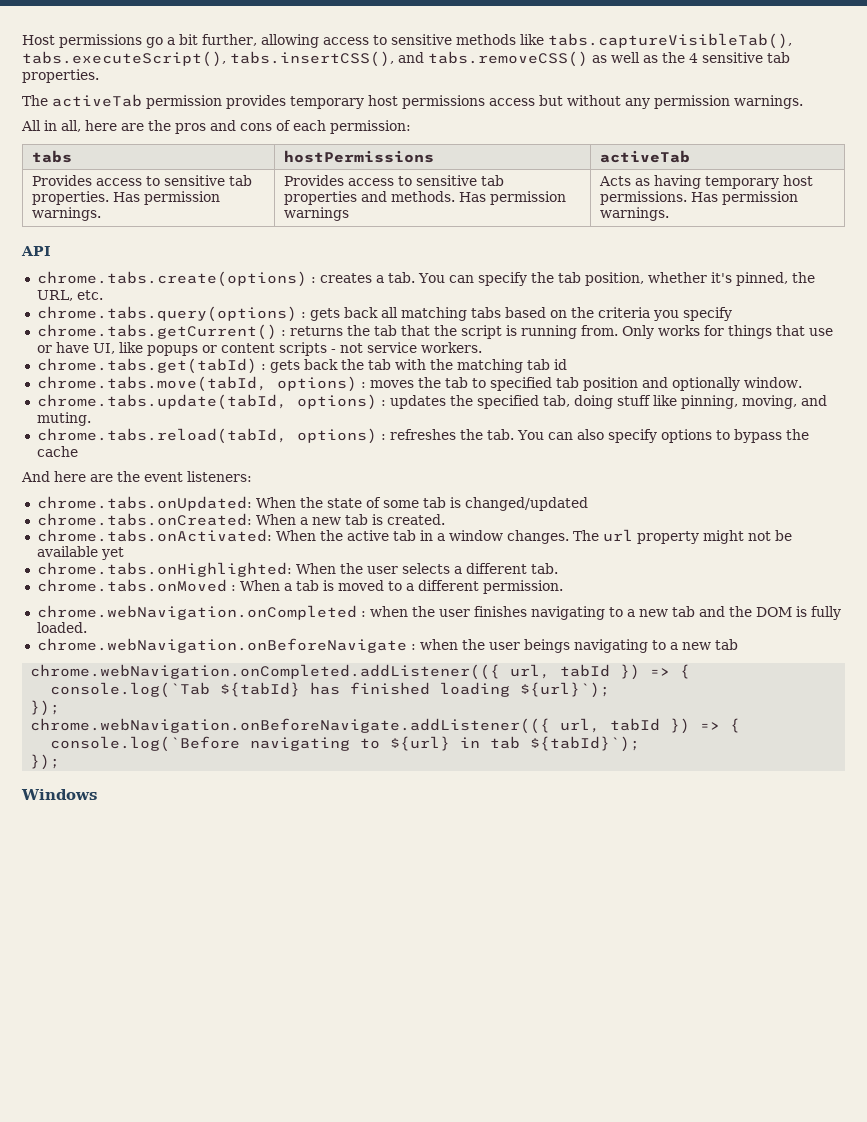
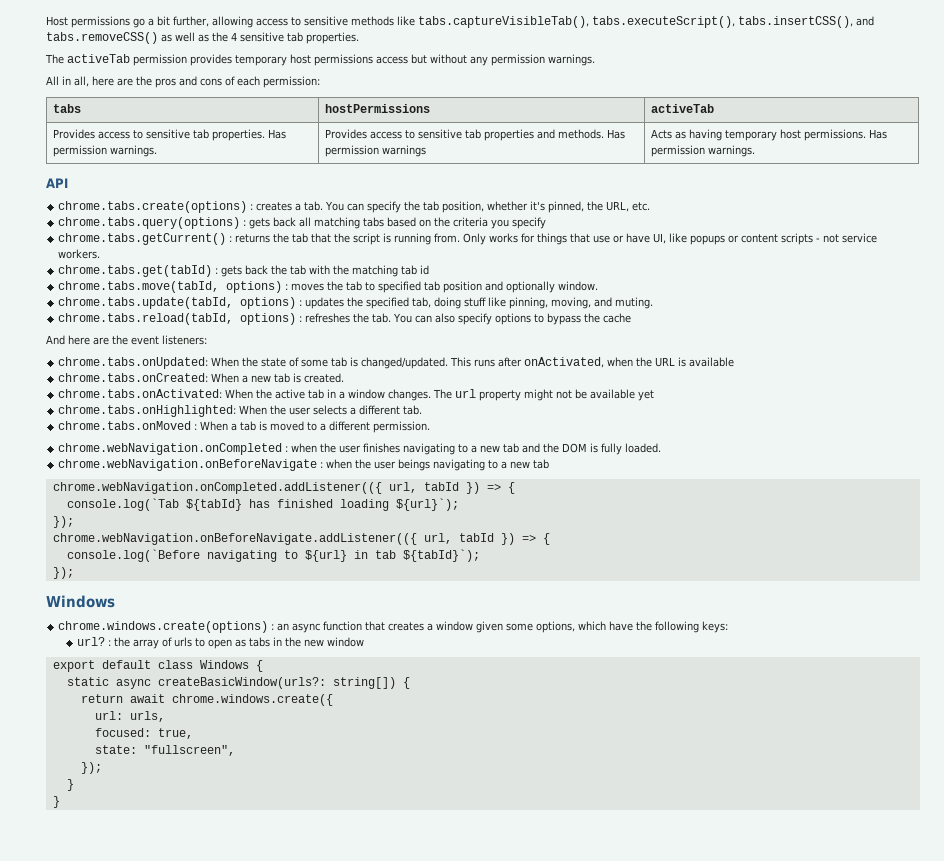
- chrome.tabs.onUpdated: When the state of some tab is changed/updated
+ chrome.tabs.onUpdated: When the state of some tab is changed/updated. This runs after onActivated, when the URL is available
+ chrome.windows.create(options) : an async function that creates a window given some options, which have the following keys:
+ url? : the array of urls to open as tabs in the new window
+ export default class Windows {
+ static async createBasicWindow(urls?: string[]) {
+ return await chrome.windows.create({
+ url: urls,
+ focused: true,
+ state: "fullscreen",
+ });
+ }
+ }

